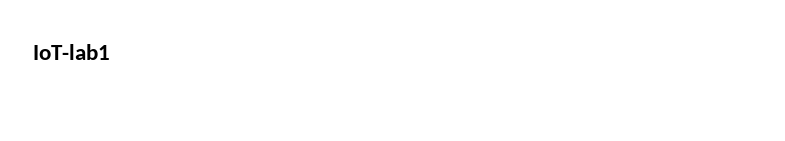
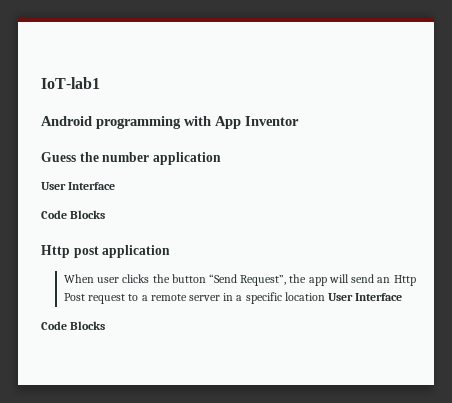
+ Android programming with App Inventor
+ Guess the number application
+ User Interface
+ Code Blocks
+ Http post application
+ When user clicks the button “Send Request”, the app will send an Http Post request to a remote server in a specific location User Interface
+ Code Blocks

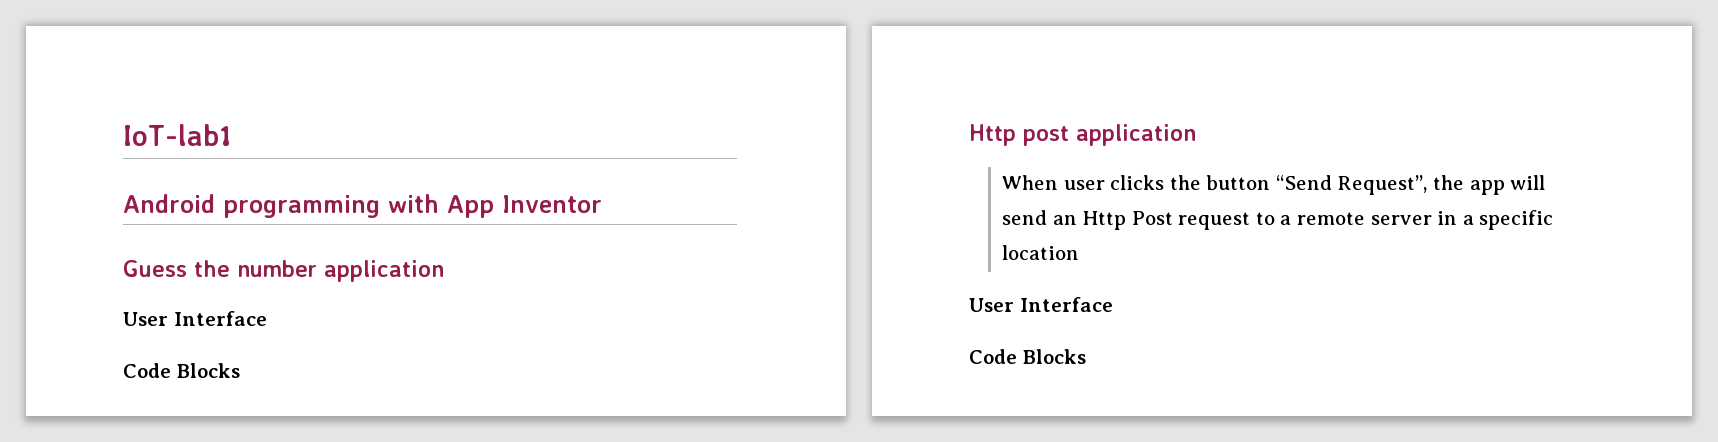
- When user clicks the button “Send Request”, the app will send an Http Post request to a remote server in a specific location User Interface
+ When user clicks the button “Send Request”, the app will send an Http Post request to a remote server in a specific location
+ User Interface

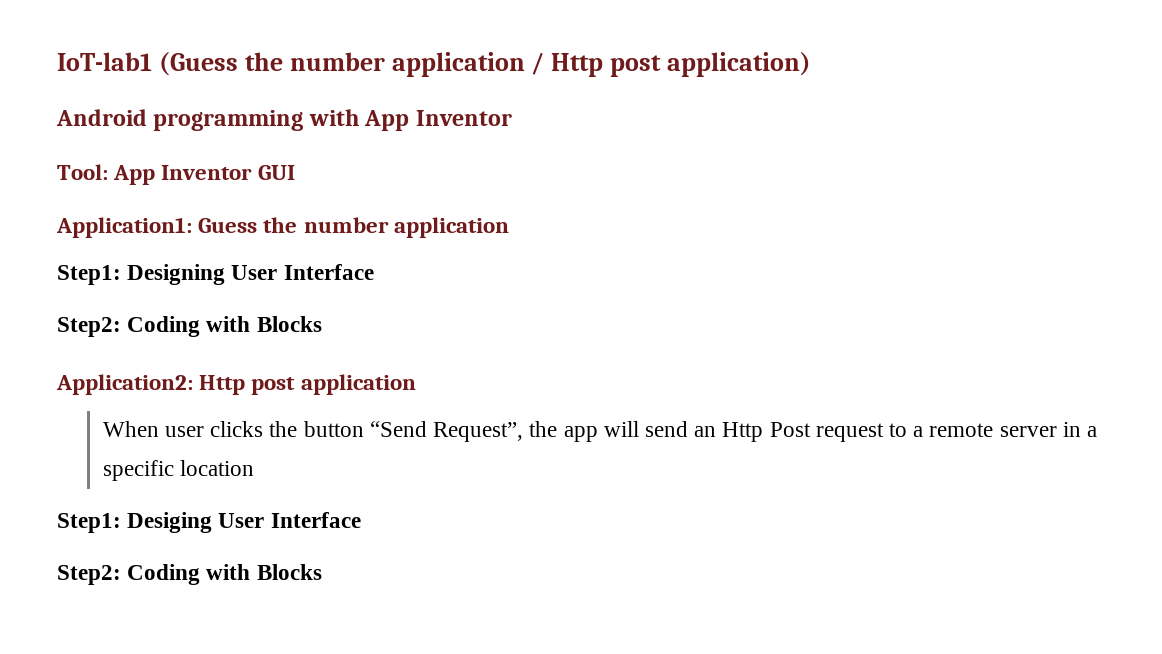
- IoT-lab1
+ IoT-lab1 (Guess the number application / Http post application)
- Guess the number application
- User Interface
- Code Blocks
+ Tool: App Inventor GUI
+ Application1: Guess the number application
+ Step1: Designing User Interface
+ Step2: Coding with Blocks
- Http post application
+ Application2: Http post application
  When user clicks the button “Send Request”, the app will send an Http Post request to a remote server in a specific location
- User Interface
- Code Blocks
+ Step1: Desiging User Interface
+ Step2: Coding with Blocks

